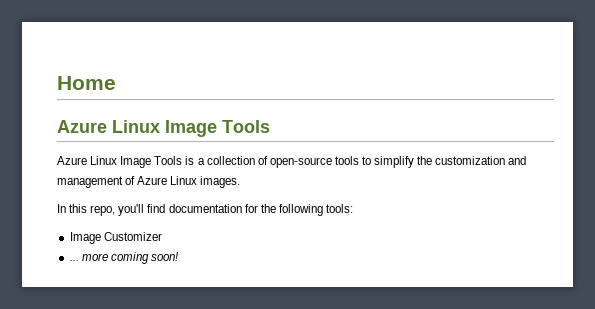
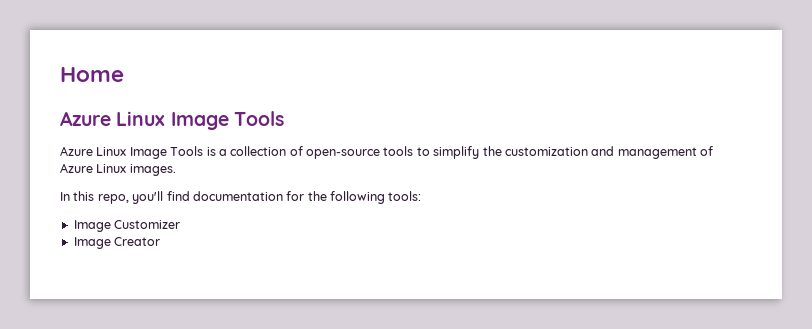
- ... more coming soon!
+ Image Creator

